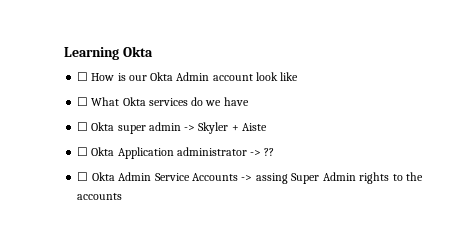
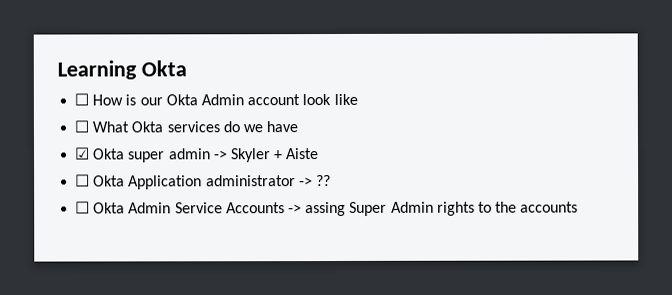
- ☐ Okta super admin -> Skyler + Aiste
+ ☑ Okta super admin -> Skyler + Aiste

